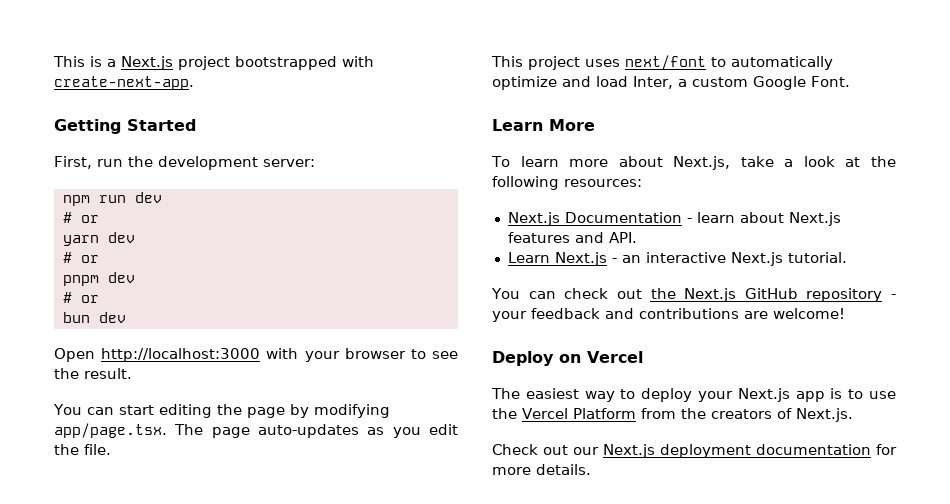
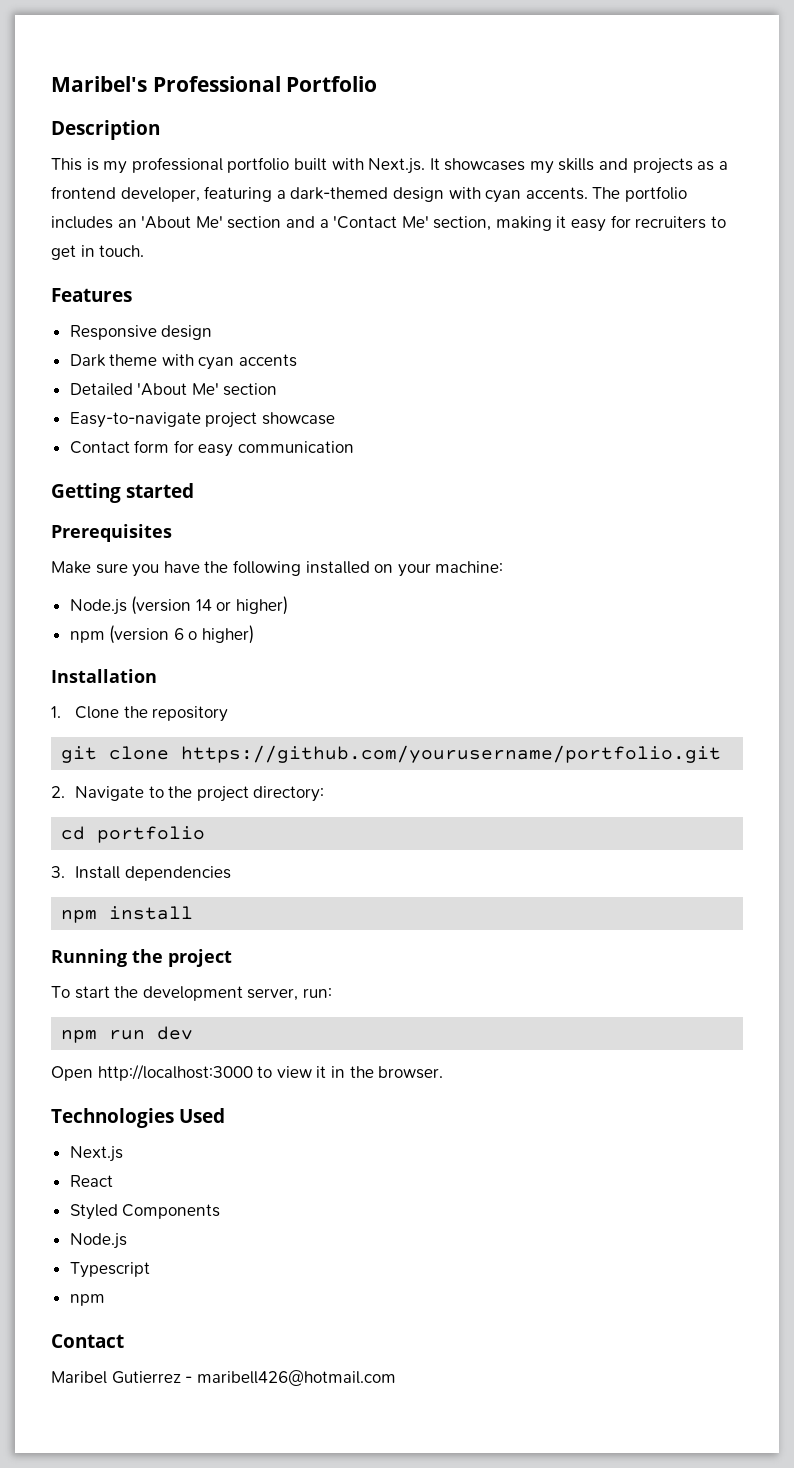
- This is a Next.js project bootstrapped with create-next-app.
- Getting Started
- First, run the development server:
+ Maribel's Professional Portfolio
+ Description
+ This is my professional portfolio built with Next.js. It showcases my skills and projects as a frontend developer, featuring a dark-themed design with cyan accents. The portfolio includes an 'About Me' section and a 'Contact Me' section, making it easy for recruiters to get in touch.
+ Features
+ Responsive design
+ Dark theme with cyan accents
+ Detailed 'About Me' section
+ Easy-to-navigate project showcase
+ Contact form for easy communication
+ Getting started
+ Prerequisites
+ Make sure you have the following installed on your machine:
+ Node.js (version 14 or higher)
+ npm (version 6 o higher)
+ Installation
+ 1. Clone the repository
+ git clone https://github.com/yourusername/portfolio.git
+ 2. Navigate to the project directory:
+ cd portfolio
+ 3. Install dependencies
+ npm install
+ Running the project
+ To start the development server, run:
  npm run dev
- # or
- yarn dev
- # or
- pnpm dev
- # or
- bun dev
- Open http://localhost:3000 with your browser to see the result.
- You can start editing the page by modifying app/page.tsx. The page auto-updates as you edit the file.
- This project uses next/font to automatically optimize and load Inter, a custom Google Font.
- Learn More
- To learn more about Next.js, take a look at the following resources:
- Next.js Documentation - learn about Next.js features and API.
- Learn Next.js - an interactive Next.js tutorial.
- You can check out the Next.js GitHub repository - your feedback and contributions are welcome!
- Deploy on Vercel
- The easiest way to deploy your Next.js app is to use the Vercel Platform from the creators of Next.js.
- Check out our Next.js deployment documentation for more details.
+ Open http://localhost:3000 to view it in the browser.
+ Technologies Used
+ Next.js
+ React
+ Styled Components
+ Node.js
+ Typescript
+ npm
+ Contact
+ Maribel Gutierrez - maribell426@hotmail.com

